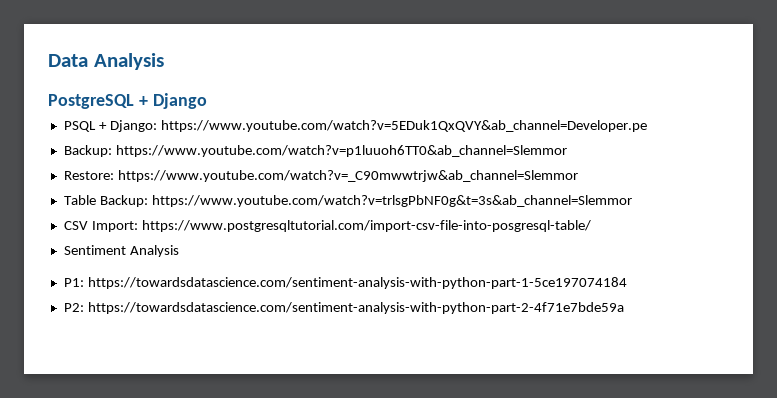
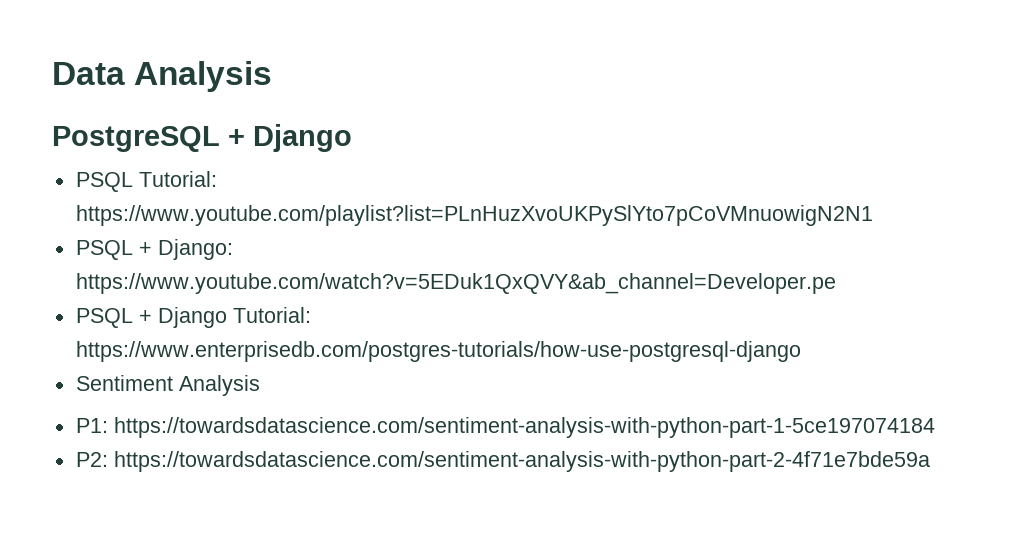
+ PSQL Tutorial: https://www.youtube.com/playlist?list=PLnHuzXvoUKPySlYto7pCoVMnuowigN2N1
- Backup: https://www.youtube.com/watch?v=p1luuoh6TT0&ab_channel=Slemmor
- Restore: https://www.youtube.com/watch?v=_C90mwwtrjw&ab_channel=Slemmor
- Table Backup: https://www.youtube.com/watch?v=trlsgPbNF0g&t=3s&ab_channel=Slemmor
- CSV Import: https://www.postgresqltutorial.com/import-csv-file-into-posgresql-table/
+ PSQL + Django Tutorial: https://www.enterprisedb.com/postgres-tutorials/how-use-postgresql-django

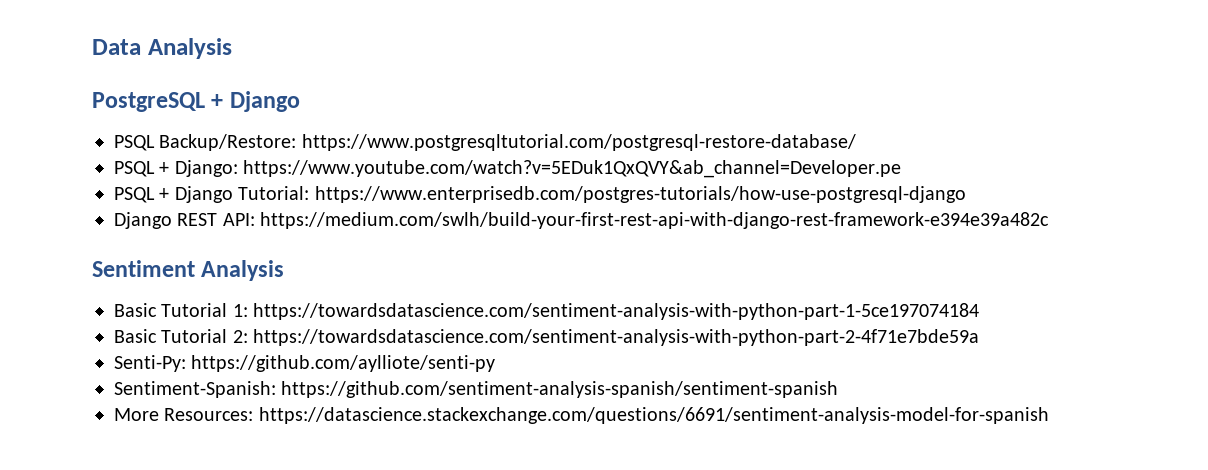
- PSQL Tutorial: https://www.youtube.com/playlist?list=PLnHuzXvoUKPySlYto7pCoVMnuowigN2N1
+ PSQL Backup/Restore: https://www.postgresqltutorial.com/postgresql-restore-database/
+ Django REST API: https://medium.com/swlh/build-your-first-rest-api-with-django-rest-framework-e394e39a482c
  Sentiment Analysis
- P1: https://towardsdatascience.com/sentiment-analysis-with-python-part-1-5ce197074184
- P2: https://towardsdatascience.com/sentiment-analysis-with-python-part-2-4f71e7bde59a
+ Basic Tutorial 1: https://towardsdatascience.com/sentiment-analysis-with-python-part-1-5ce197074184
+ Basic Tutorial 2: https://towardsdatascience.com/sentiment-analysis-with-python-part-2-4f71e7bde59a
+ Senti-Py: https://github.com/aylliote/senti-py
+ Sentiment-Spanish: https://github.com/sentiment-analysis-spanish/sentiment-spanish
+ More Resources: https://datascience.stackexchange.com/questions/6691/sentiment-analysis-model-for-spanish

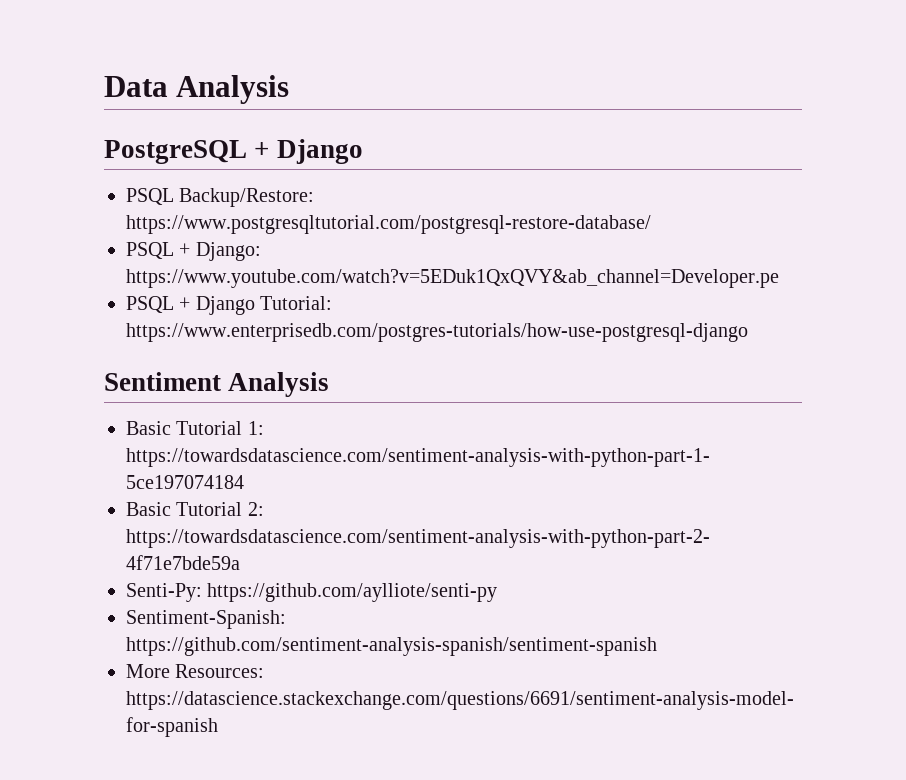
- Django REST API: https://medium.com/swlh/build-your-first-rest-api-with-django-rest-framework-e394e39a482c

